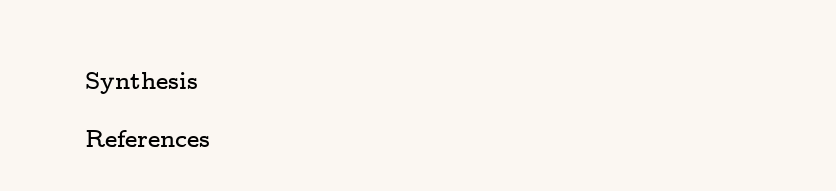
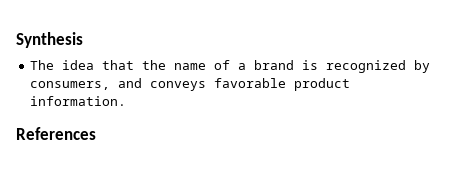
+ The idea that the name of a brand is recognized by consumers, and conveys favorable product information.

